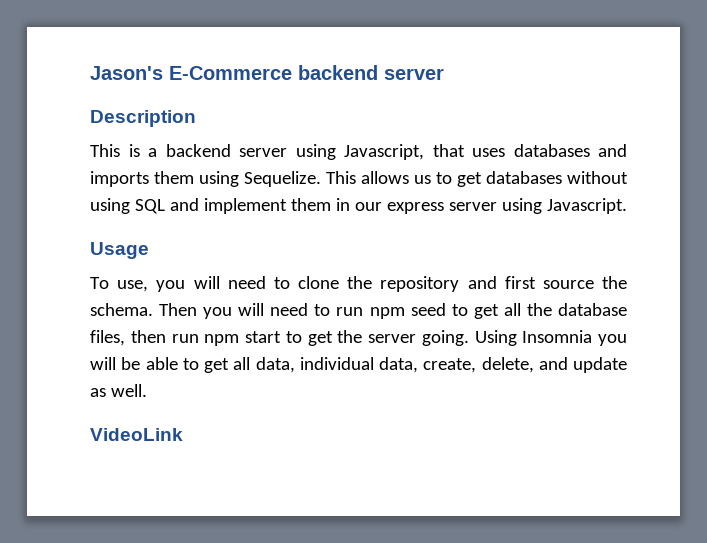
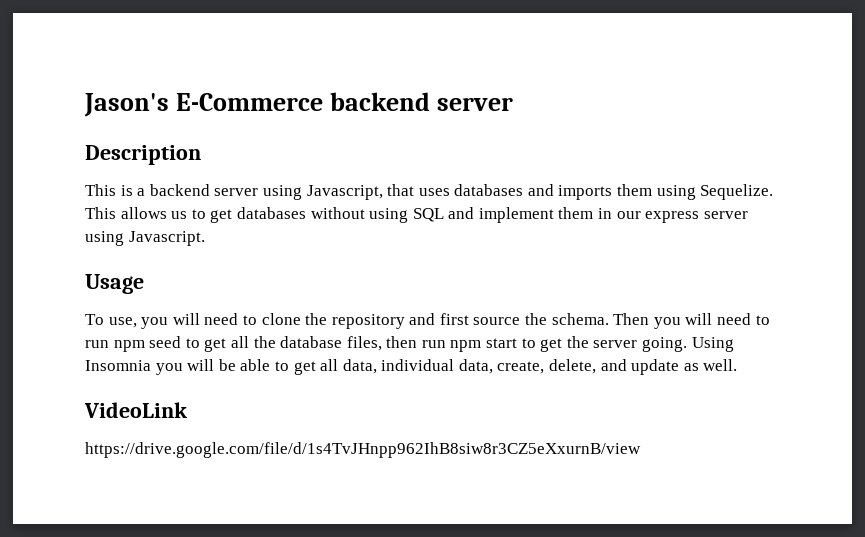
+ https://drive.google.com/file/d/1s4TvJHnpp962IhB8siw8r3CZ5eXxurnB/view

